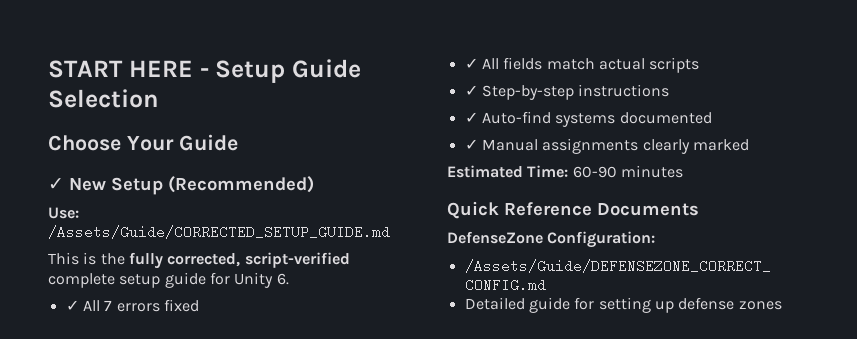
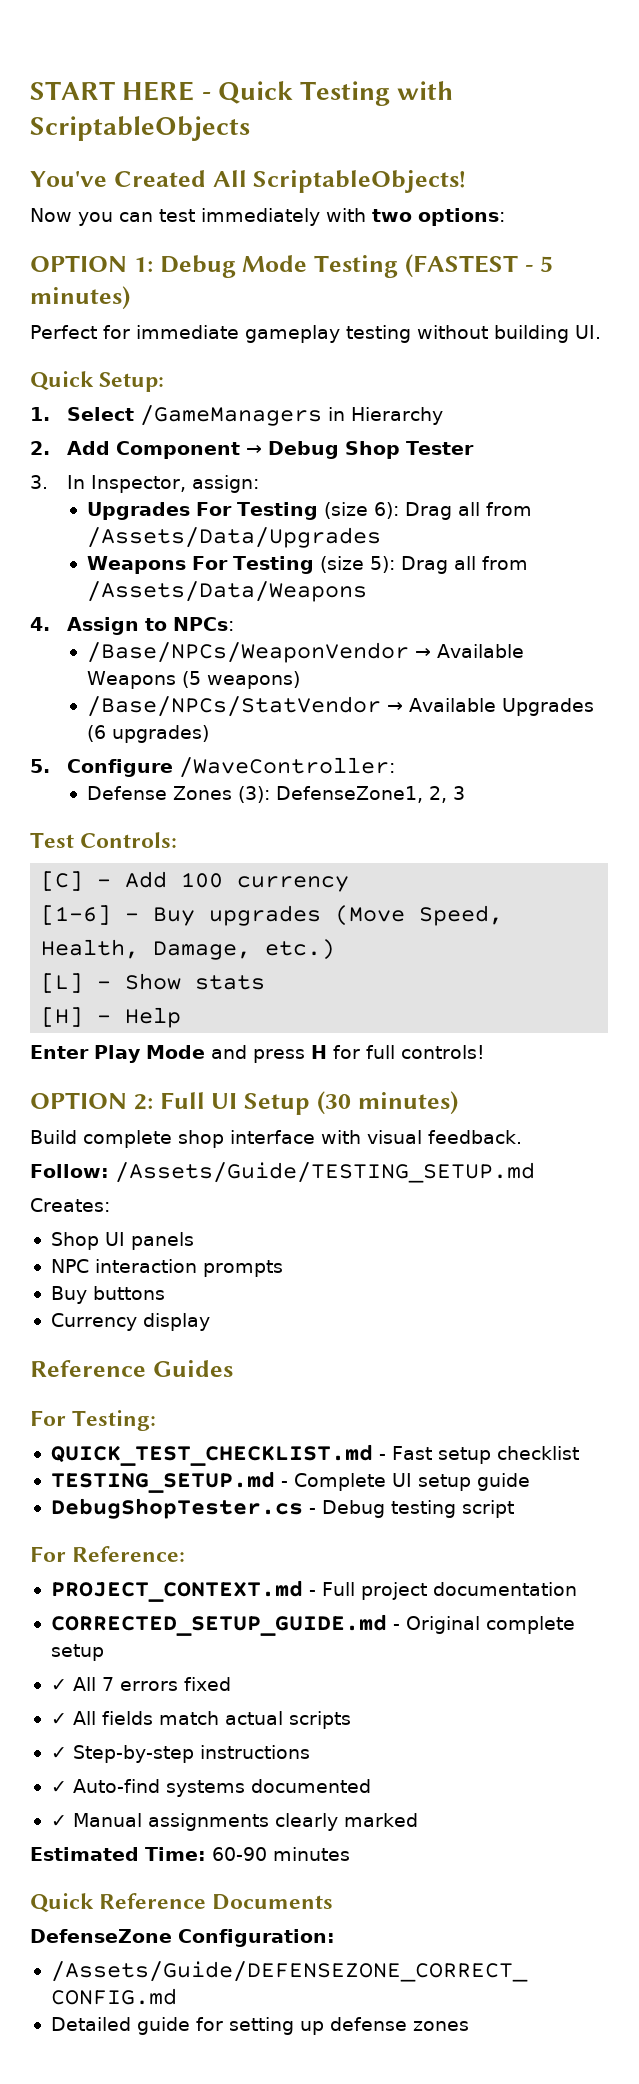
- START HERE - Setup Guide Selection
- Choose Your Guide
- ✓ New Setup (Recommended)
- Use: /Assets/Guide/CORRECTED_SETUP_GUIDE.md
- This is the fully corrected, script-verified complete setup guide for Unity 6.
+ START HERE - Quick Testing with ScriptableObjects
+ You've Created All ScriptableObjects!
+ Now you can test immediately with two options:
+ OPTION 1: Debug Mode Testing (FASTEST - 5 minutes)
+ Perfect for immediate gameplay testing without building UI.
+ Quick Setup:
+ 1. Select /GameManagers in Hierarchy
+ 2. Add Component → Debug Shop Tester
+ 3. In Inspector, assign:
+ Upgrades For Testing (size 6): Drag all from /Assets/Data/Upgrades
+ Weapons For Testing (size 5): Drag all from /Assets/Data/Weapons
+ 4. Assign to NPCs:
+ /Base/NPCs/WeaponVendor → Available Weapons (5 weapons)
+ /Base/NPCs/StatVendor → Available Upgrades (6 upgrades)
+ 5. Configure /WaveController:
+ Defense Zones (3): DefenseZone1, 2, 3
+ Test Controls:
+ [C] - Add 100 currency
+ [1-6] - Buy upgrades (Move Speed, Health, Damage, etc.)
+ [L] - Show stats
+ [H] - Help
+ Enter Play Mode and press H for full controls!
+ OPTION 2: Full UI Setup (30 minutes)
+ Build complete shop interface with visual feedback.
+ Follow: /Assets/Guide/TESTING_SETUP.md
+ Creates:
+ Shop UI panels
+ NPC interaction prompts
+ Buy buttons
+ Currency display
+ Reference Guides
+ For Testing:
+ QUICK_TEST_CHECKLIST.md - Fast setup checklist
+ TESTING_SETUP.md - Complete UI setup guide
+ DebugShopTester.cs - Debug testing script
+ For Reference:
+ PROJECT_CONTEXT.md - Full project documentation
+ CORRECTED_SETUP_GUIDE.md - Original complete setup

